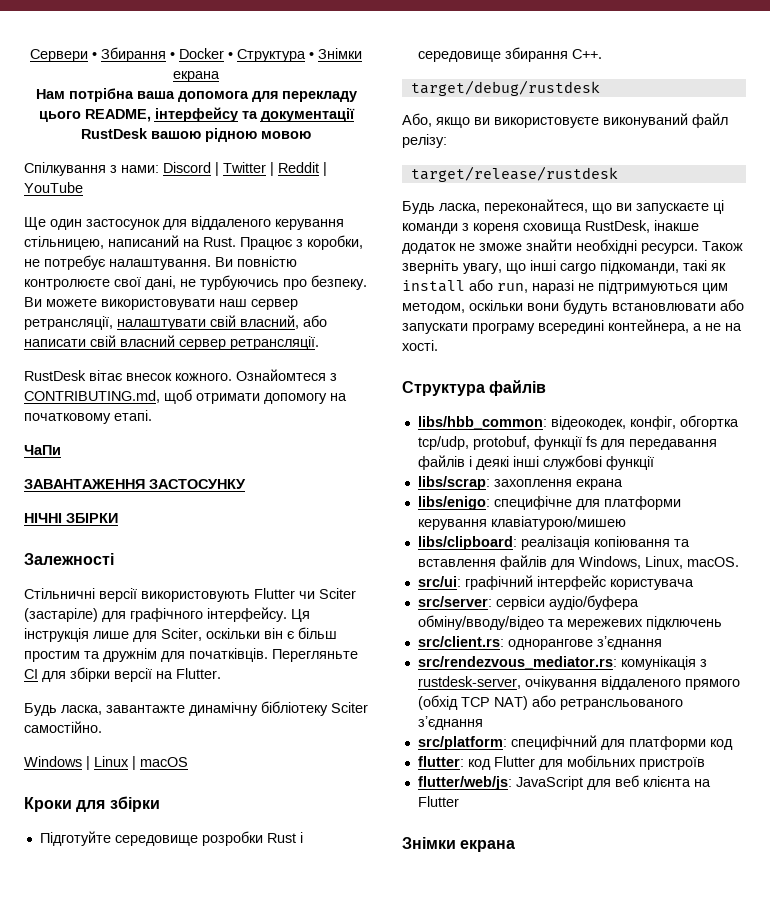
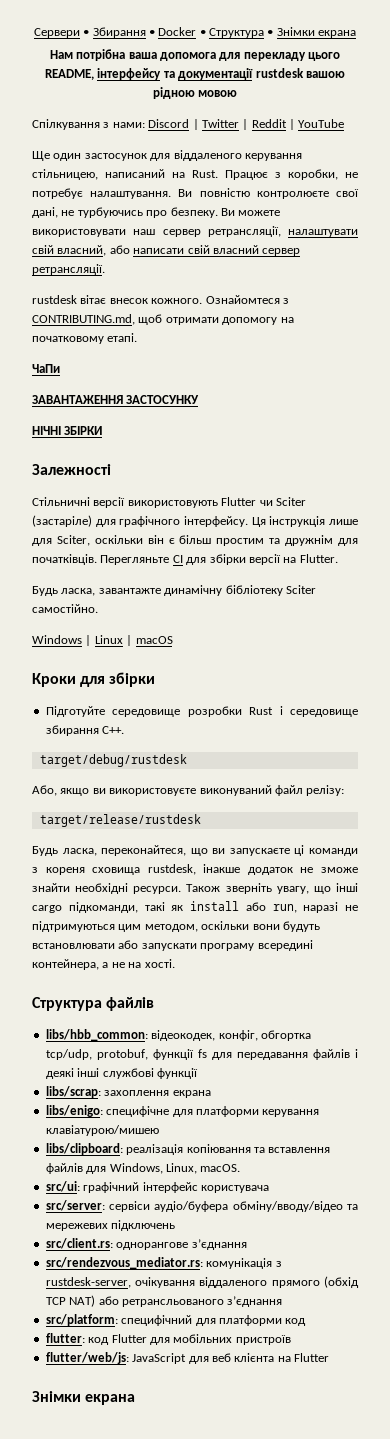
- Нам потрібна ваша допомога для перекладу цього README, інтерфейсу та документації RustDesk вашою рідною мовою
+ Нам потрібна ваша допомога для перекладу цього README, інтерфейсу та документації rustdesk вашою рідною мовою
- RustDesk вітає внесок кожного.
+ rustdesk вітає внесок кожного.
- Будь ласка, переконайтеся, що ви запускаєте ці команди з кореня сховища RustDesk, інакше додаток не зможе знайти необхідні ресурси.
+ Будь ласка, переконайтеся, що ви запускаєте ці команди з кореня сховища rustdesk, інакше додаток не зможе знайти необхідні ресурси.

